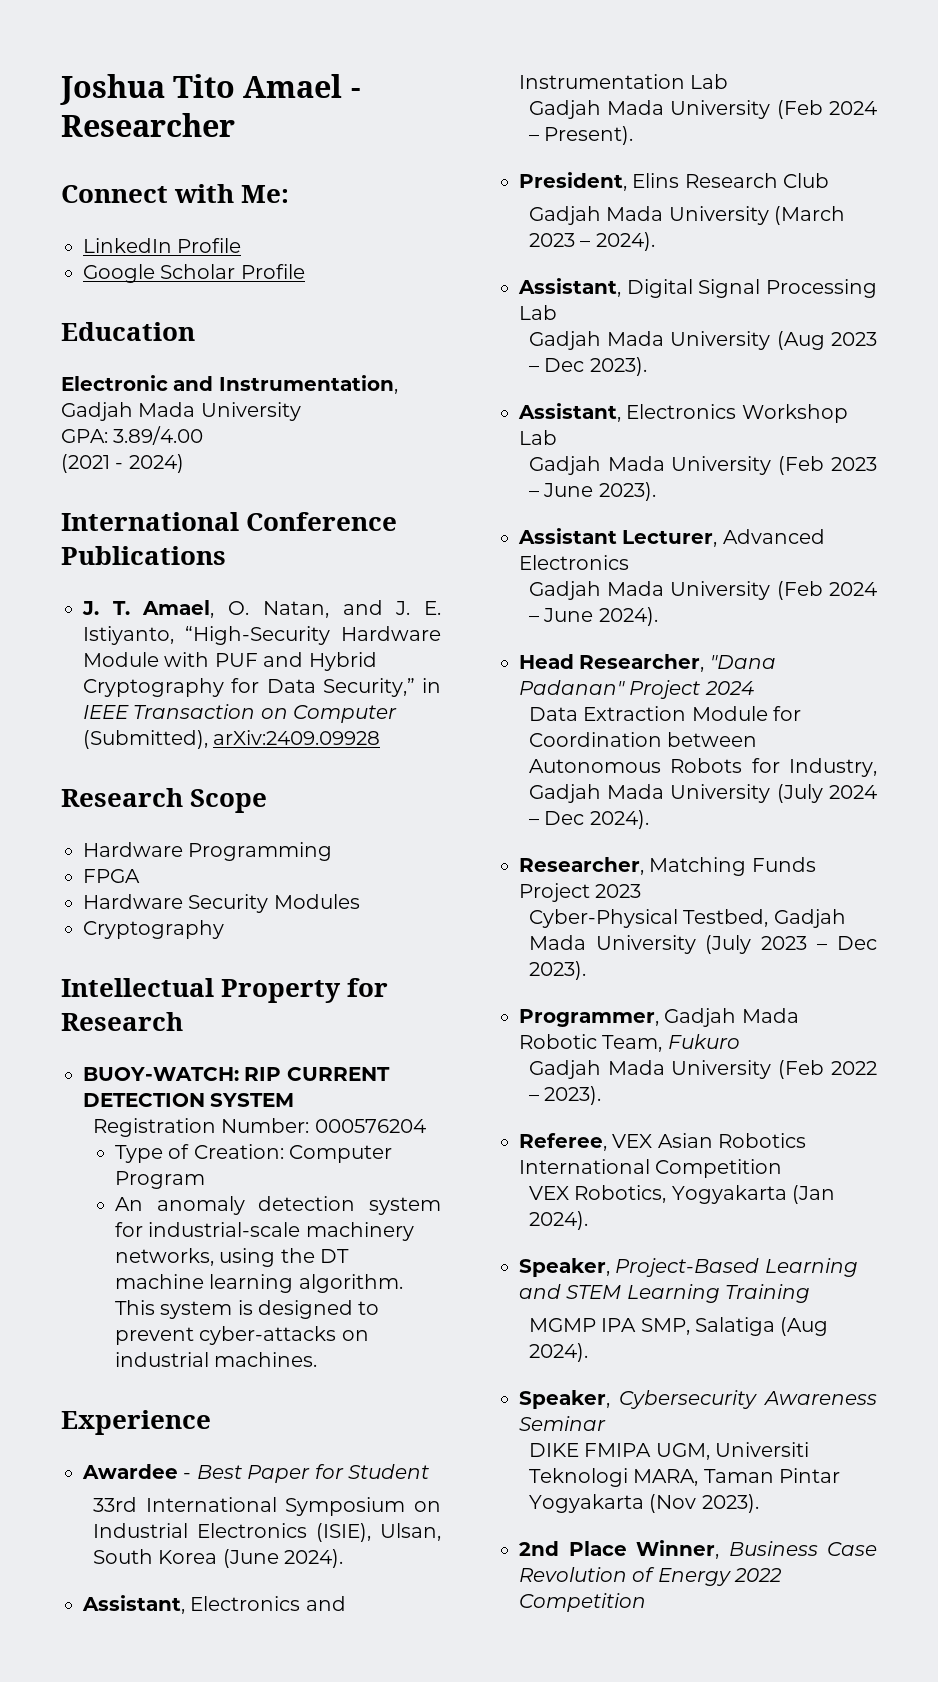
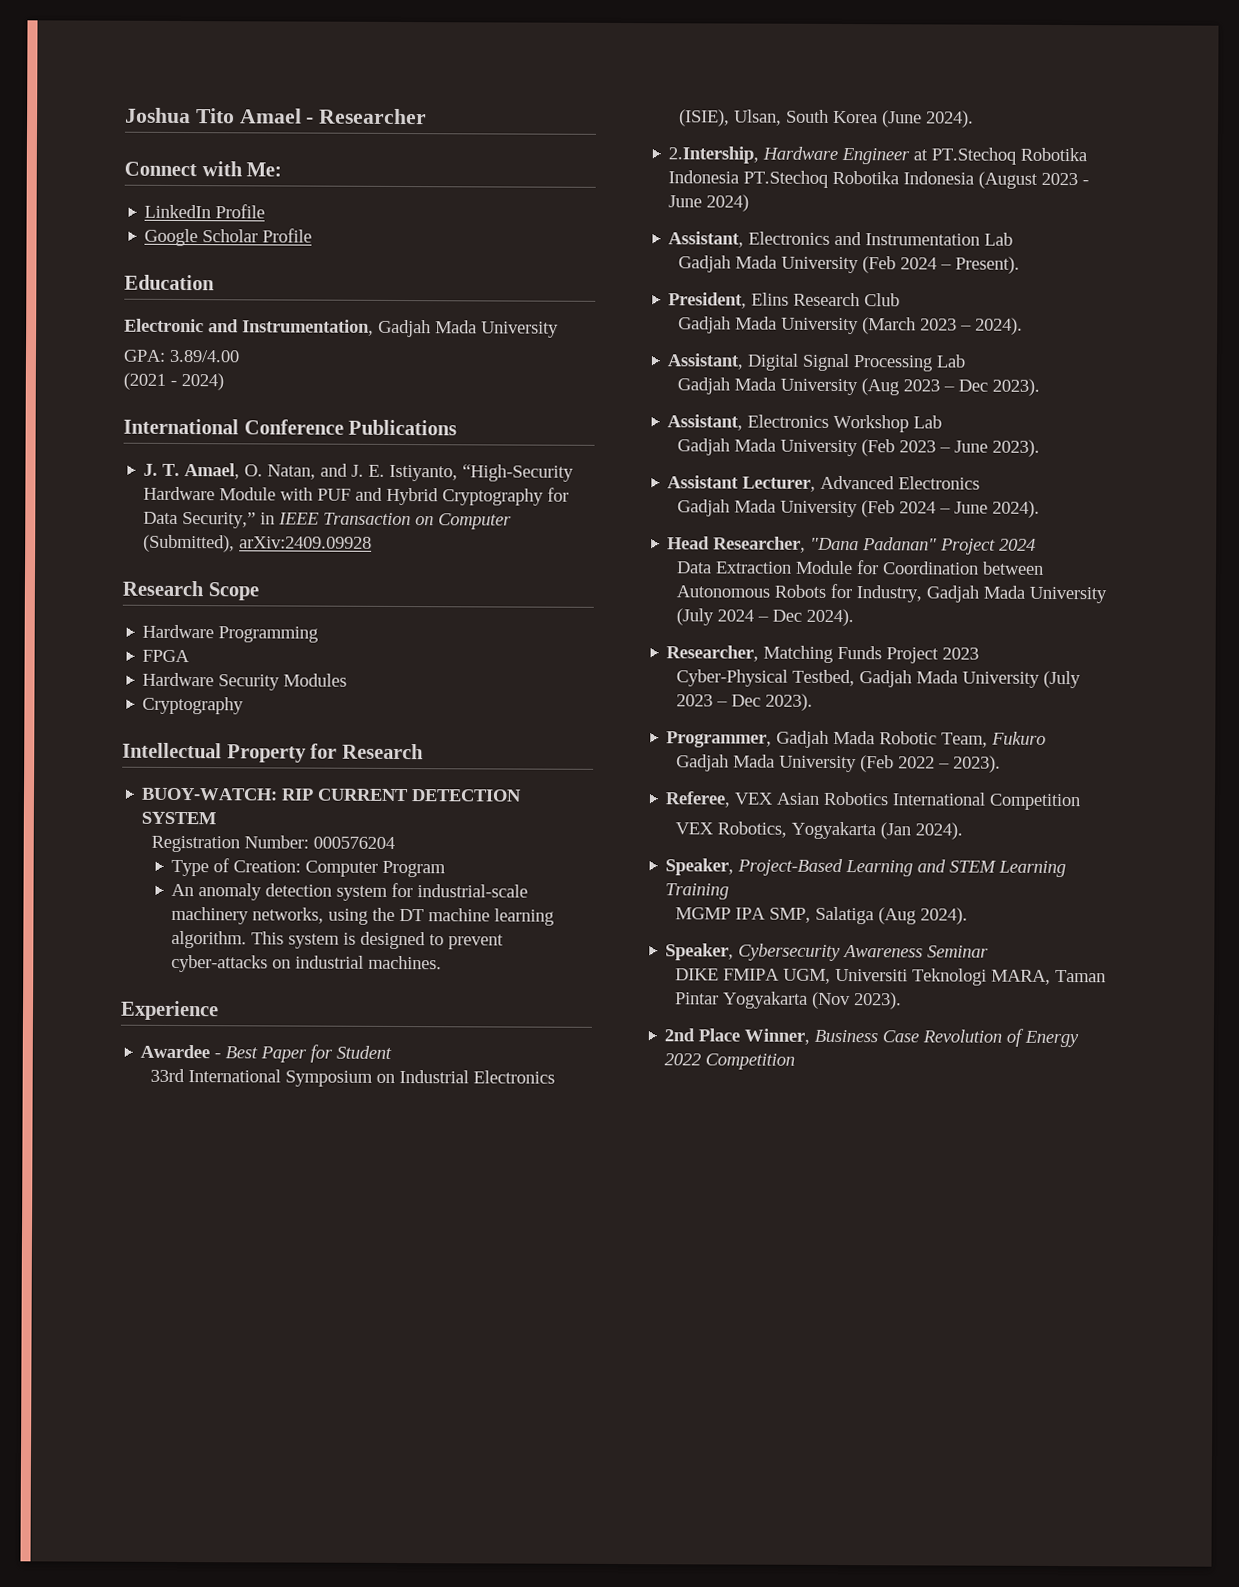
+ 2.Intership, Hardware Engineer at PT.Stechoq Robotika Indonesia PT.Stechoq Robotika Indonesia (August 2023 - June 2024)

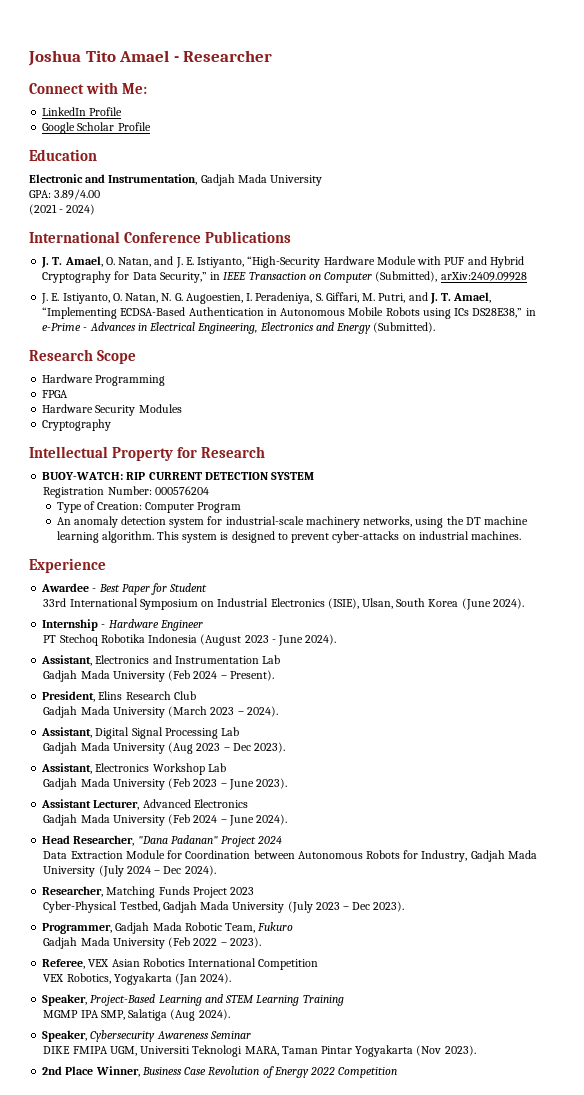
+ J. E. Istiyanto, O. Natan, N. G. Augoestien, I. Peradeniya, S. Giffari, M. Putri, and J. T. Amael, “Implementing ECDSA-Based Authentication in Autonomous Mobile Robots using ICs DS28E38,” in e-Prime - Advances in Electrical Engineering, Electronics and Energy (Submitted).
- 2.Intership, Hardware Engineer at PT.Stechoq Robotika Indonesia PT.Stechoq Robotika Indonesia (August 2023 - June 2024)
+ Internship - Hardware Engineer
+ PT Stechoq Robotika Indonesia (August 2023 - June 2024).

